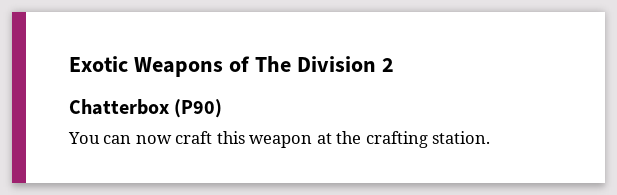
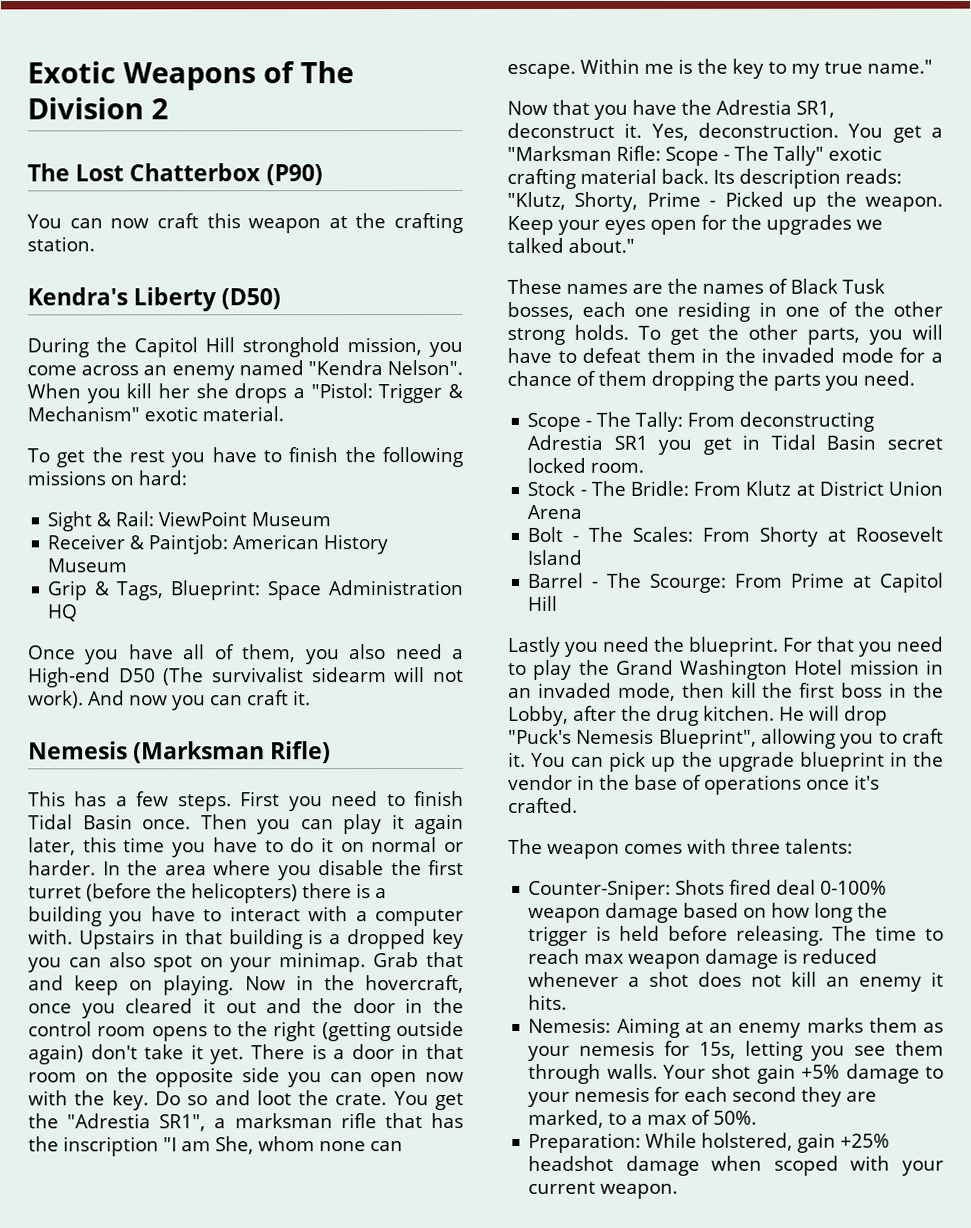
- Chatterbox (P90)
+ The Lost Chatterbox (P90)
+ Kendra's Liberty (D50)
+ During the Capitol Hill stronghold mission, you come across an enemy named "Kendra Nelson". When you kill her she drops a "Pistol: Trigger & Mechanism" exotic material.
+ To get the rest you have to finish the following missions on hard:
+ Sight & Rail: ViewPoint Museum
+ Receiver & Paintjob: American History Museum
+ Grip & Tags, Blueprint: Space Administration HQ
+ Once you have all of them, you also need a High-end D50 (The survivalist sidearm will not work). And now you can craft it.
+ Nemesis (Marksman Rifle)
+ This has a few steps. First you need to finish Tidal Basin once. Then you can play it again later, this time you have to do it on normal or harder. In the area where you disable the first turret (before the helicopters) there is a building you have to interact with a computer with. Upstairs in that building is a dropped key you can also spot on your minimap. Grab that and keep on playing. Now in the hovercraft, once you cleared it out and the door in the control room opens to the right (getting outside again) don't take it yet. There is a door in that room on the opposite side you can open now with the key. Do so and loot the crate. You get the "Adrestia SR1", a marksman rifle that has the inscription "I am She, whom none can escape. Within me is the key to my true name."
+ Now that you have the Adrestia SR1, deconstruct it. Yes, deconstruction. You get a "Marksman Rifle: Scope - The Tally" exotic crafting material back. Its description reads: "Klutz, Shorty, Prime - Picked up the weapon. Keep your eyes open for the upgrades we talked about."
+ These names are the names of Black Tusk bosses, each one residing in one of the other strong holds. To get the other parts, you will have to defeat them in the invaded mode for a chance of them dropping the parts you need.
+ Scope - The Tally: From deconstructing Adrestia SR1 you get in Tidal Basin secret locked room.
+ Stock - The Bridle: From Klutz at District Union Arena
+ Bolt - The Scales: From Shorty at Roosevelt Island
+ Barrel - The Scourge: From Prime at Capitol Hill
+ Lastly you need the blueprint. For that you need to play the Grand Washington Hotel mission in an invaded mode, then kill the first boss in the Lobby, after the drug kitchen. He will drop "Puck's Nemesis Blueprint", allowing you to craft it. You can pick up the upgrade blueprint in the vendor in the base of operations once it's crafted.
+ The weapon comes with three talents:
+ Counter-Sniper: Shots fired deal 0-100% weapon damage based on how long the trigger is held before releasing. The time to reach max weapon damage is reduced whenever a shot does not kill an enemy it hits.
+ Nemesis: Aiming at an enemy marks them as your nemesis for 15s, letting you see them through walls. Your shot gain +5% damage to your nemesis for each second they are marked, to a max of 50%.
+ Preparation: While holstered, gain +25% headshot damage when scoped with your current weapon.

